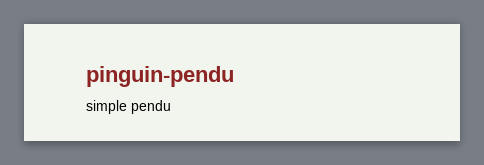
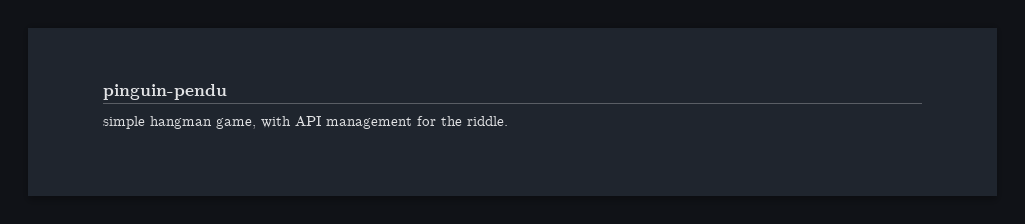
- simple pendu
+ simple hangman game, with API management for the riddle.

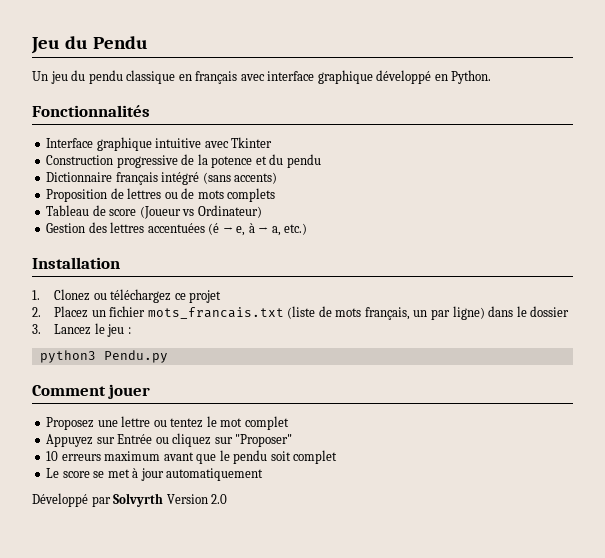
- pinguin-pendu
- simple hangman game, with API management for the riddle.
+ Jeu du Pendu
+ Un jeu du pendu classique en français avec interface graphique développé en Python.
+ Fonctionnalités
+ Interface graphique intuitive avec Tkinter
+ Construction progressive de la potence et du pendu
+ Dictionnaire français intégré (sans accents)
+ Proposition de lettres ou de mots complets
+ Tableau de score (Joueur vs Ordinateur)
+ Gestion des lettres accentuées (é → e, à → a, etc.)
+ Installation
+ 1. Clonez ou téléchargez ce projet
+ 2. Placez un fichier mots_francais.txt (liste de mots français, un par ligne) dans le dossier
+ 3. Lancez le jeu :
+ python3 Pendu.py
+ Comment jouer
+ Proposez une lettre ou tentez le mot complet
+ Appuyez sur Entrée ou cliquez sur "Proposer"
+ 10 erreurs maximum avant que le pendu soit complet
+ Le score se met à jour automatiquement
+ Développé par Solvyrth Version 2.0

